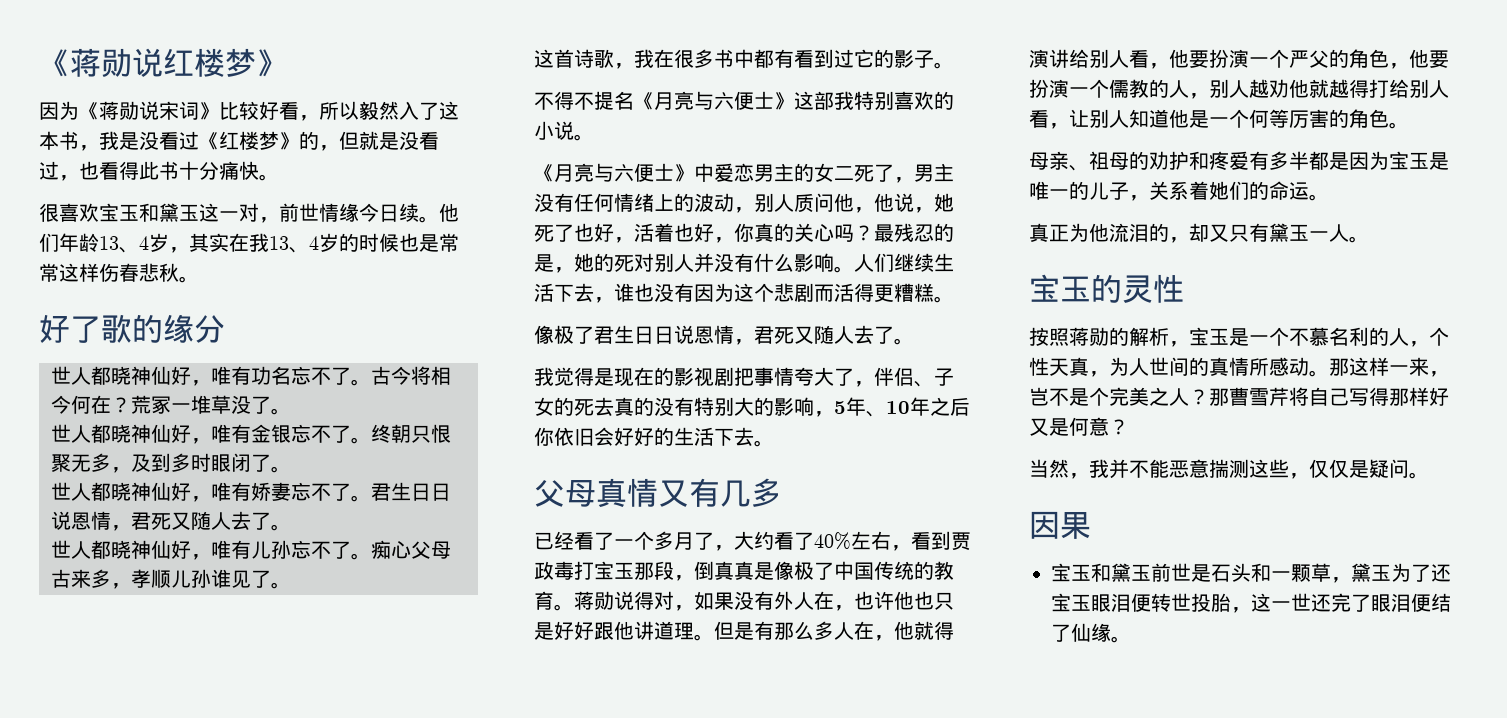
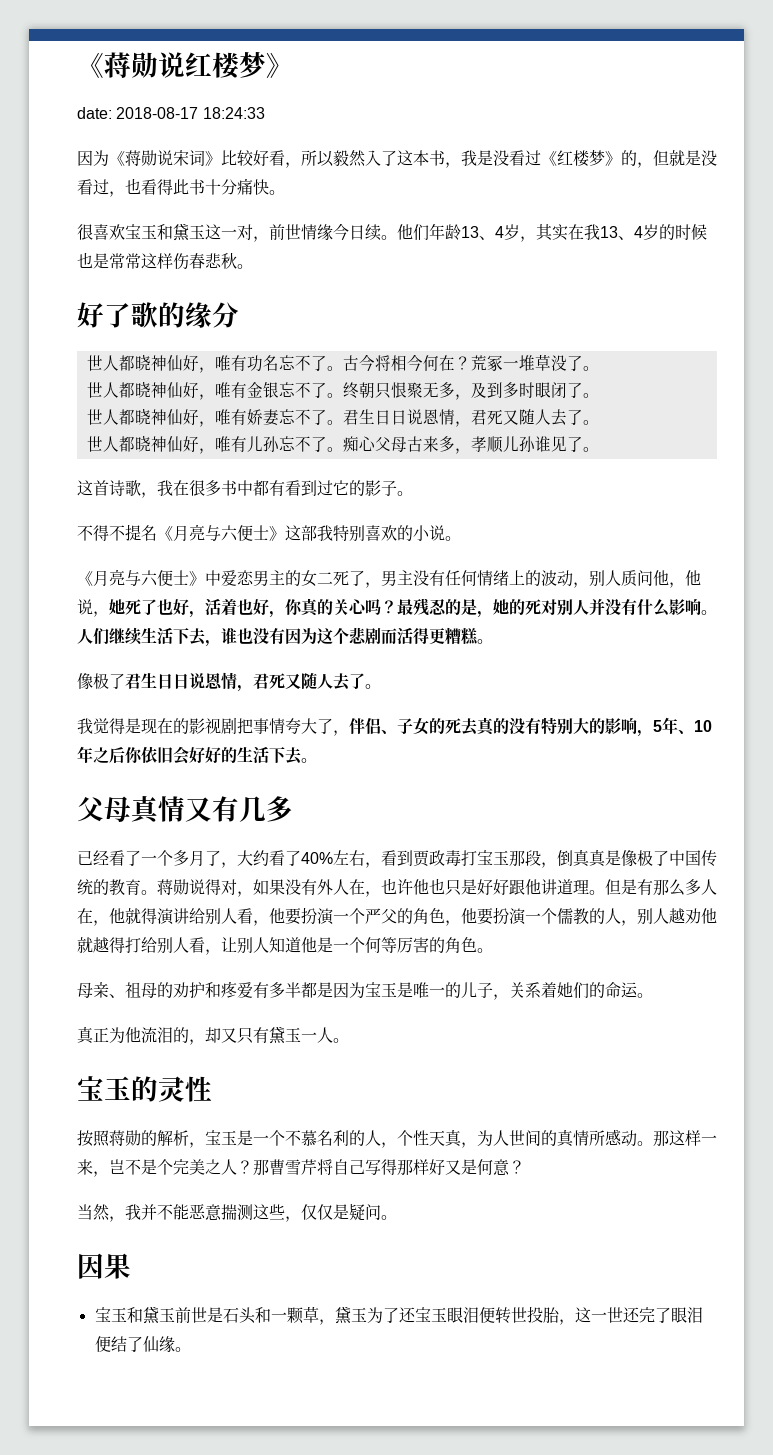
+ date: 2018-08-17 18:24:33

